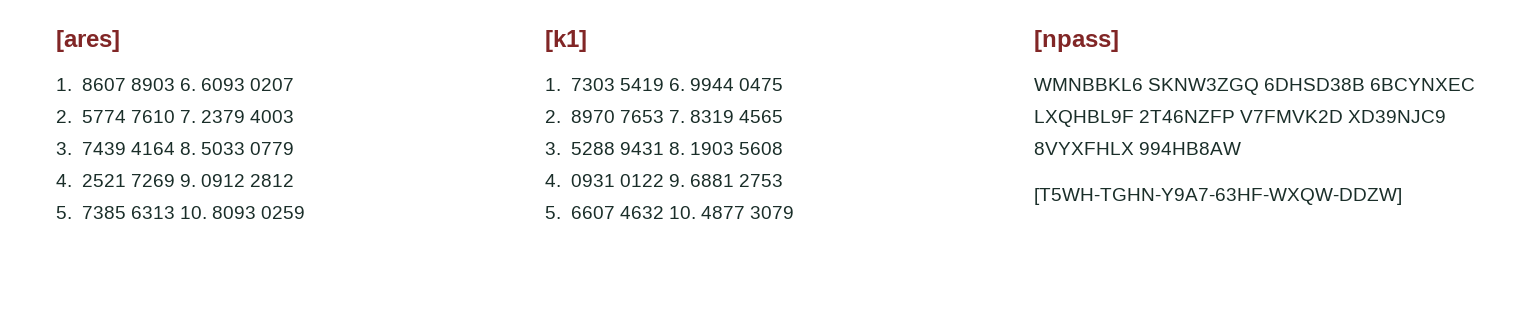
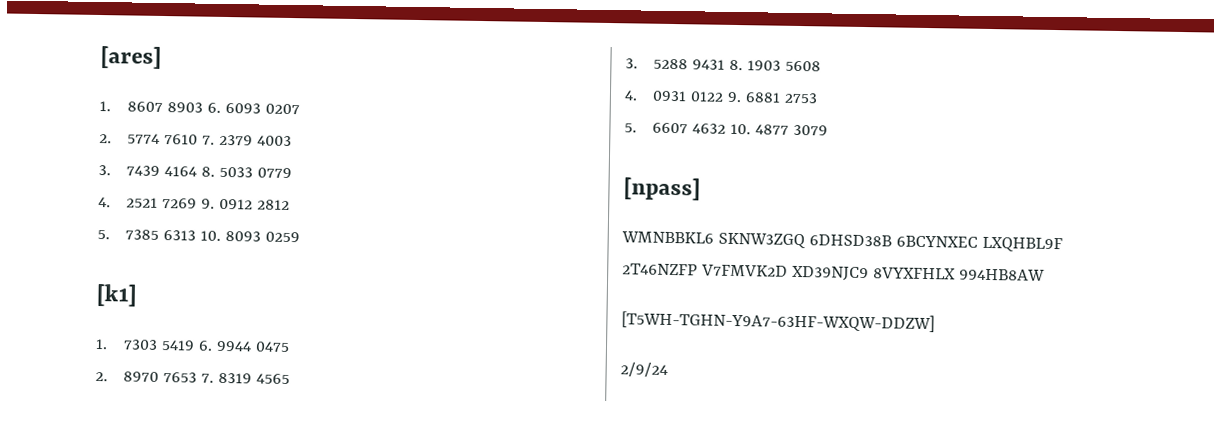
+ 2/9/24

